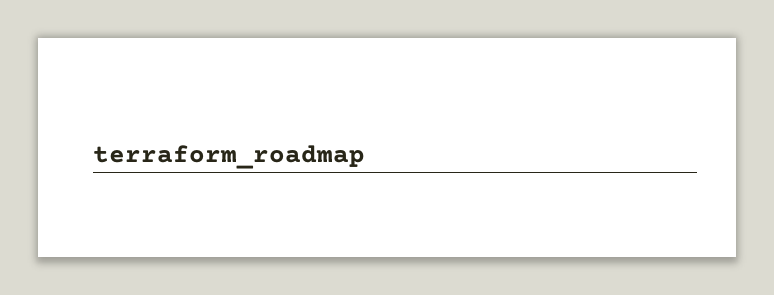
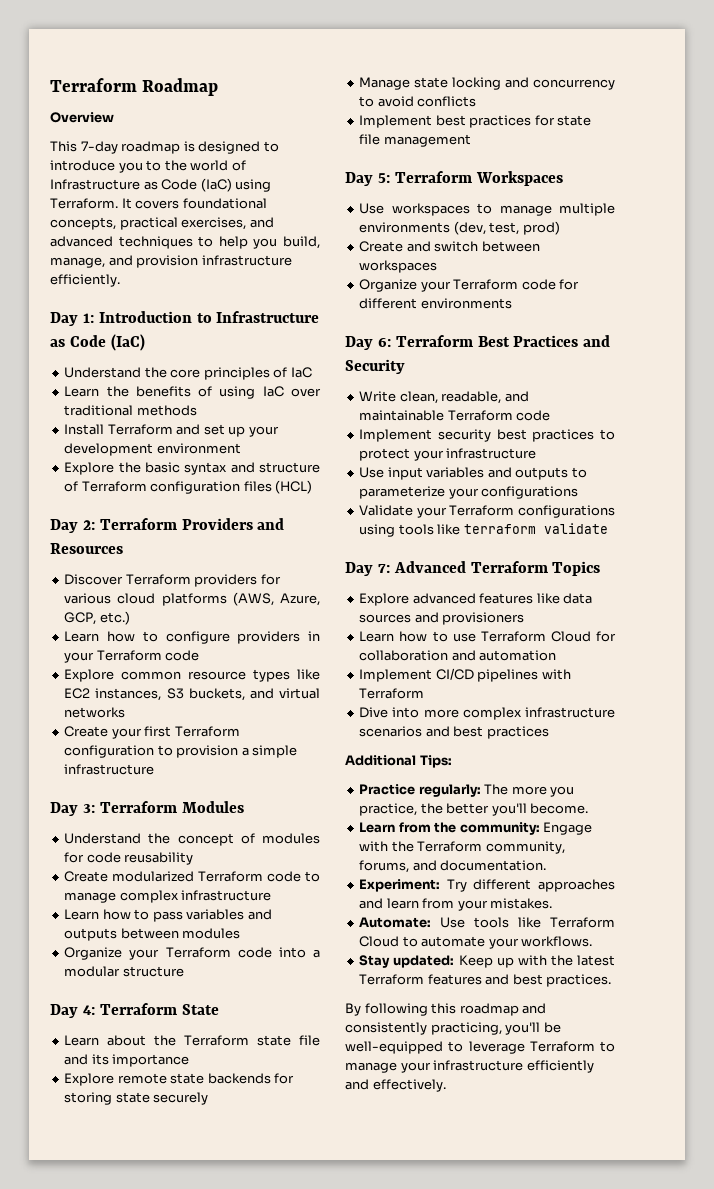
- terraform_roadmap
+ Terraform Roadmap
+ Overview
+ This 7-day roadmap is designed to introduce you to the world of Infrastructure as Code (IaC) using Terraform. It covers foundational concepts, practical exercises, and advanced techniques to help you build, manage, and provision infrastructure efficiently.
+ Day 1: Introduction to Infrastructure as Code (IaC)
+ Understand the core principles of IaC
+ Learn the benefits of using IaC over traditional methods
+ Install Terraform and set up your development environment
+ Explore the basic syntax and structure of Terraform configuration files (HCL)
+ Day 2: Terraform Providers and Resources
+ Discover Terraform providers for various cloud platforms (AWS, Azure, GCP, etc.)
+ Learn how to configure providers in your Terraform code
+ Explore common resource types like EC2 instances, S3 buckets, and virtual networks
+ Create your first Terraform configuration to provision a simple infrastructure
+ Day 3: Terraform Modules
+ Understand the concept of modules for code reusability
+ Create modularized Terraform code to manage complex infrastructure
+ Learn how to pass variables and outputs between modules
+ Organize your Terraform code into a modular structure
+ Day 4: Terraform State
+ Learn about the Terraform state file and its importance
+ Explore remote state backends for storing state securely
+ Manage state locking and concurrency to avoid conflicts
+ Implement best practices for state file management
+ Day 5: Terraform Workspaces
+ Use workspaces to manage multiple environments (dev, test, prod)
+ Create and switch between workspaces
+ Organize your Terraform code for different environments
+ Day 6: Terraform Best Practices and Security
+ Write clean, readable, and maintainable Terraform code
+ Implement security best practices to protect your infrastructure
+ Use input variables and outputs to parameterize your configurations
+ Validate your Terraform configurations using tools like terraform validate
+ Day 7: Advanced Terraform Topics
+ Explore advanced features like data sources and provisioners
+ Learn how to use Terraform Cloud for collaboration and automation
+ Implement CI/CD pipelines with Terraform
+ Dive into more complex infrastructure scenarios and best practices
+ Additional Tips:
+ Practice regularly: The more you practice, the better you'll become.
+ Learn from the community: Engage with the Terraform community, forums, and documentation.
+ Experiment: Try different approaches and learn from your mistakes.
+ Automate: Use tools like Terraform Cloud to automate your workflows.
+ Stay updated: Keep up with the latest Terraform features and best practices.
+ By following this roadmap and consistently practicing, you'll be well-equipped to leverage Terraform to manage your infrastructure efficiently and effectively.

